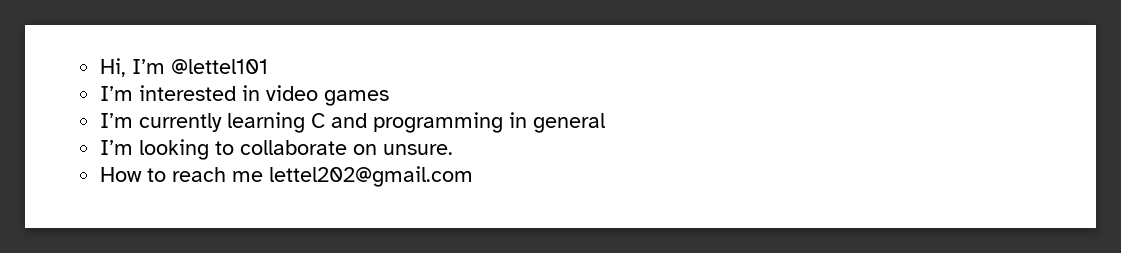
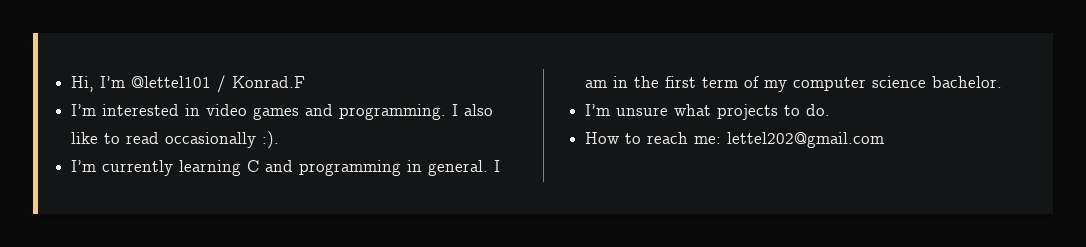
- Hi, I’m @lettel101
+ Hi, I’m @lettel101 / Konrad.F
- I’m interested in video games
+ I’m interested in video games and programming. I also like to read occasionally :).
- I’m currently learning C and programming in general
- I’m looking to collaborate on unsure.
+ I’m currently learning C and programming in general. I am in the first term of my computer science bachelor.
+ I’m unsure what projects to do.
- How to reach me lettel202@gmail.com
+ How to reach me: lettel202@gmail.com

